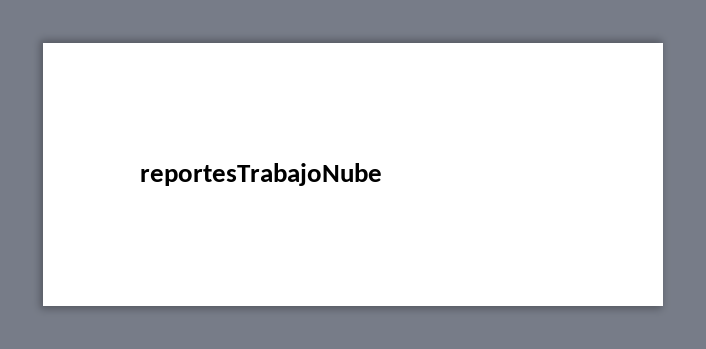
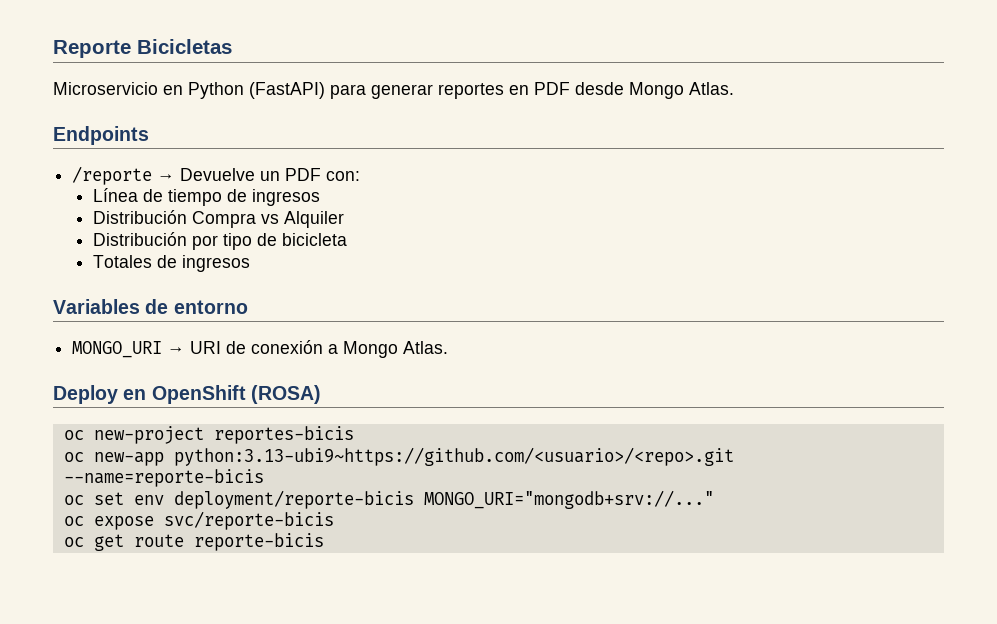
- reportesTrabajoNube
+ Reporte Bicicletas
+ Microservicio en Python (FastAPI) para generar reportes en PDF desde Mongo Atlas.
+ Endpoints
+ /reporte → Devuelve un PDF con:
+ Línea de tiempo de ingresos
+ Distribución Compra vs Alquiler
+ Distribución por tipo de bicicleta
+ Totales de ingresos
+ Variables de entorno
+ MONGO_URI → URI de conexión a Mongo Atlas.
+ Deploy en OpenShift (ROSA)
+ oc new-project reportes-bicis
+ oc new-app python:3.13-ubi9~https://github.com/<usuario>/<repo>.git --name=reporte-bicis
+ oc set env deployment/reporte-bicis MONGO_URI="mongodb+srv://..."
+ oc expose svc/reporte-bicis
+ oc get route reporte-bicis

